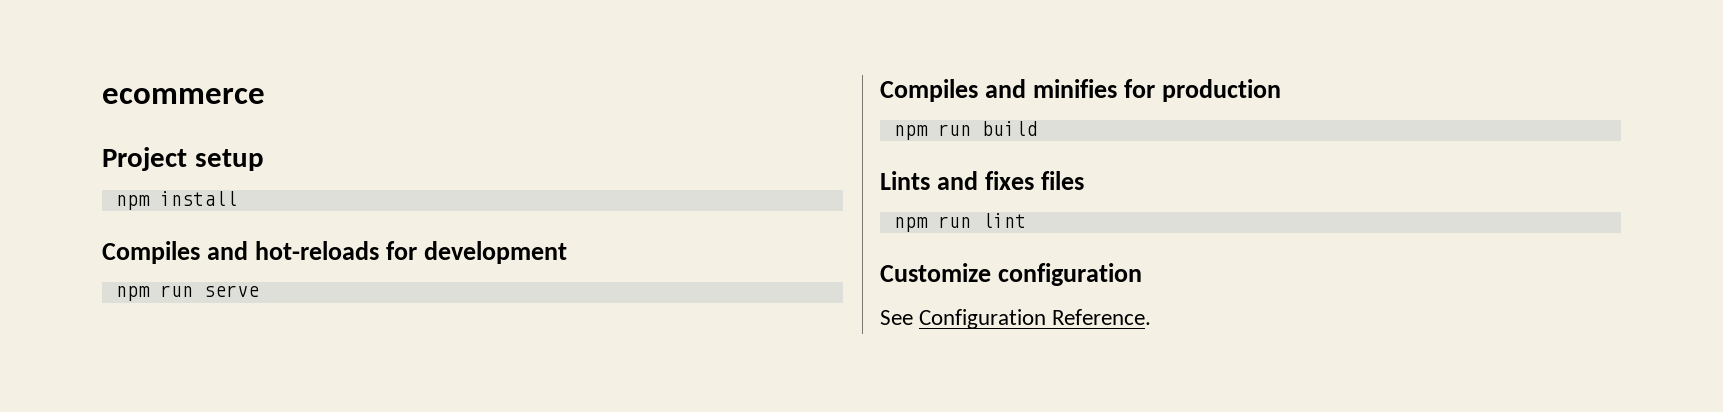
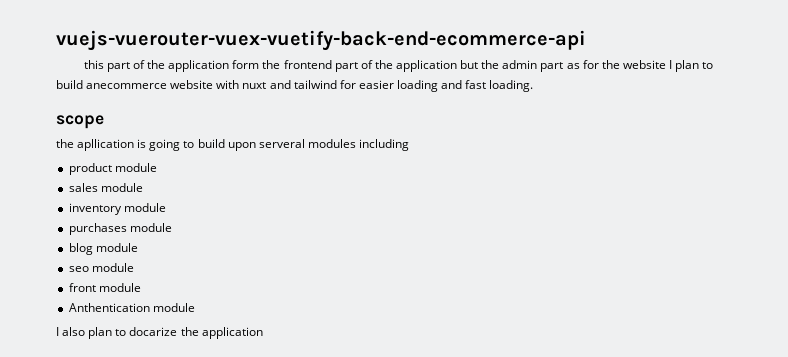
- ecommerce
- Project setup
- npm install
- Compiles and hot-reloads for development
- npm run serve
- Compiles and minifies for production
- npm run build
- Lints and fixes files
- npm run lint
- Customize configuration
- See Configuration Reference.
+ vuejs-vuerouter-vuex-vuetify-back-end-ecommerce-api
+ this part of the application form the frontend part of the application but the admin part as for the website I plan to build anecommerce website with nuxt and tailwind for easier loading and fast loading.
+ scope
+ the apllication is going to build upon serveral modules including
+ product module
+ sales module
+ inventory module
+ purchases module
+ blog module
+ seo module
+ front module
+ Anthentication module
+ I also plan to docarize the application

